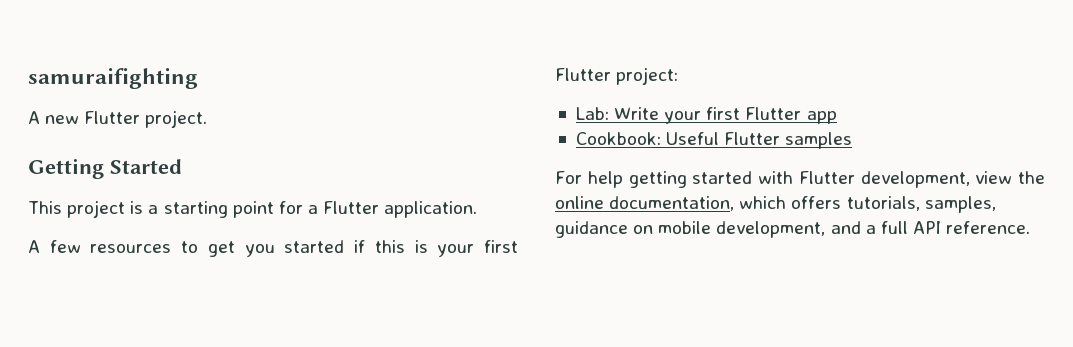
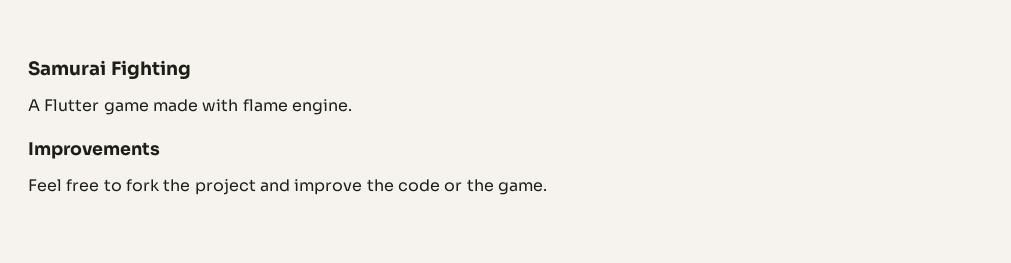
- samuraifighting
- A new Flutter project.
- Getting Started
- This project is a starting point for a Flutter application.
- A few resources to get you started if this is your first Flutter project:
- Lab: Write your first Flutter app
- Cookbook: Useful Flutter samples
- For help getting started with Flutter development, view the online documentation, which offers tutorials, samples, guidance on mobile development, and a full API reference.
+ Samurai Fighting
+ A Flutter game made with flame engine.
+ Improvements
+ Feel free to fork the project and improve the code or the game.

